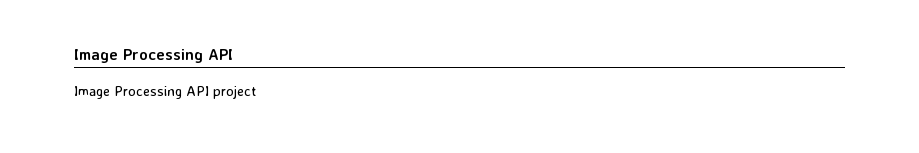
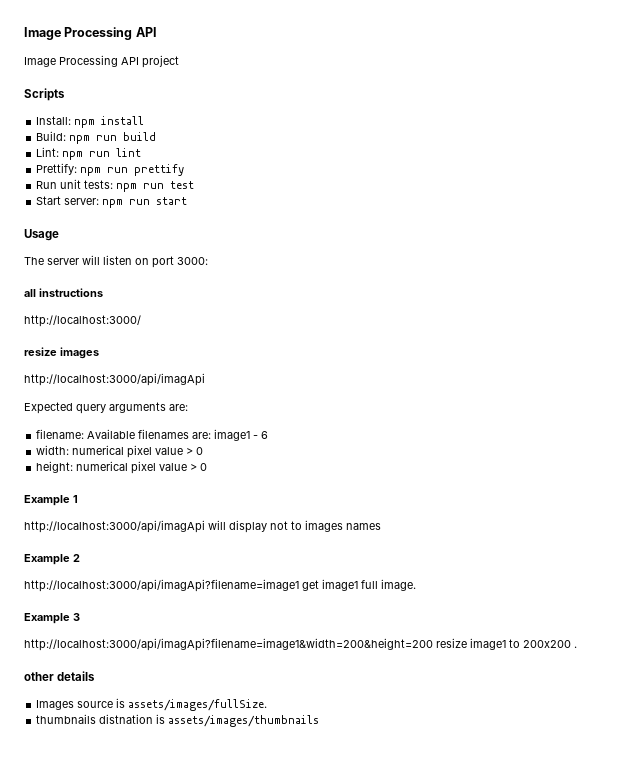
+ Scripts
+ Install: npm install
+ Build: npm run build
+ Lint: npm run lint
+ Prettify: npm run prettify
+ Run unit tests: npm run test
+ Start server: npm run start
+ Usage
+ The server will listen on port 3000:
+ all instructions
+ http://localhost:3000/
+ resize images
+ http://localhost:3000/api/imagApi
+ Expected query arguments are:
+ filename: Available filenames are: image1 - 6
+ width: numerical pixel value > 0
+ height: numerical pixel value > 0
+ Example 1
+ http://localhost:3000/api/imagApi will display not to images names
+ Example 2
+ http://localhost:3000/api/imagApi?filename=image1 get image1 full image.
+ Example 3
+ http://localhost:3000/api/imagApi?filename=image1&width=200&height=200 resize image1 to 200x200 .
+ other details
+ Images source is assets/images/fullSize.
+ thumbnails distnation is assets/images/thumbnails

